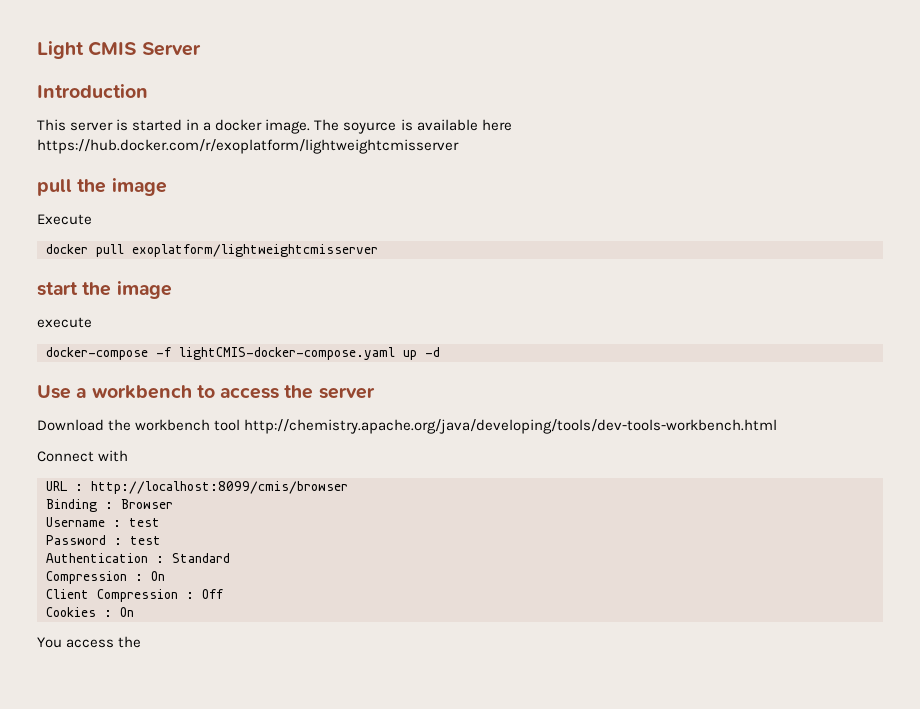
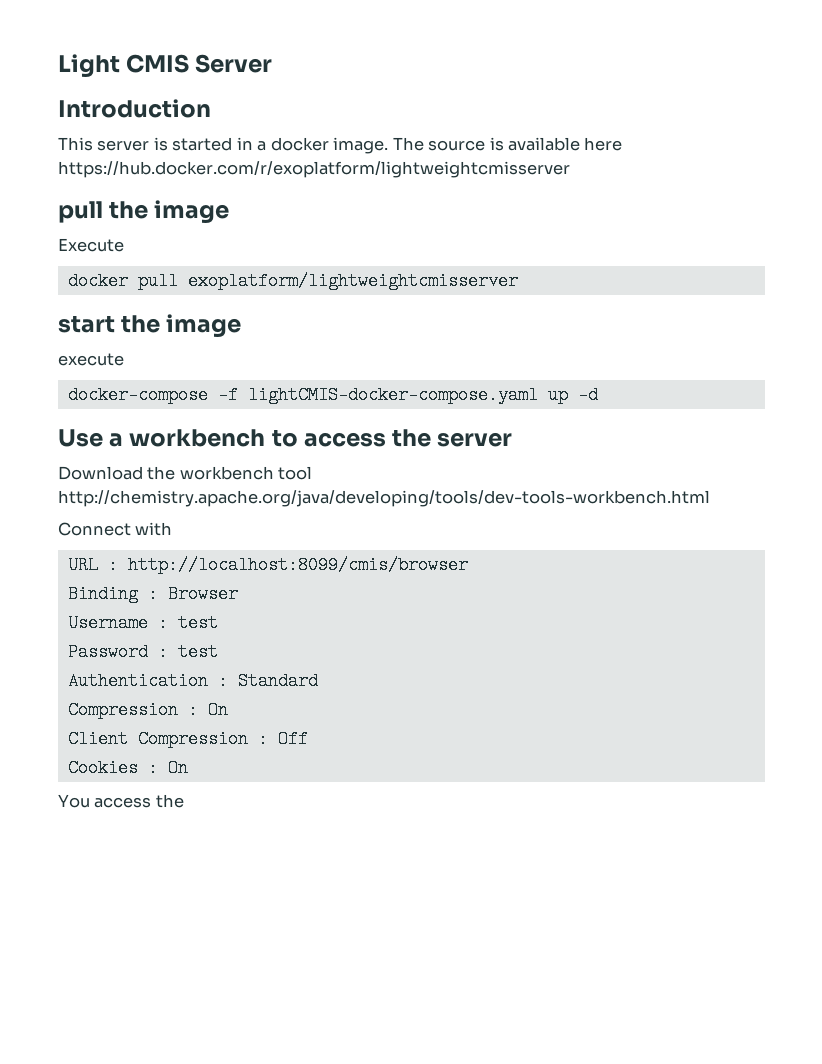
- The soyurce is available here https://hub.docker.com/r/exoplatform/lightweightcmisserver
+ The source is available here https://hub.docker.com/r/exoplatform/lightweightcmisserver

